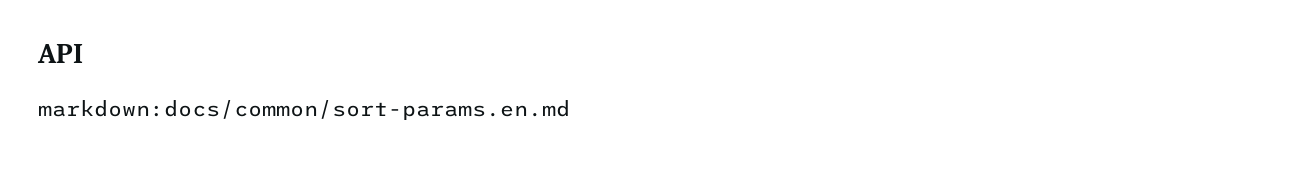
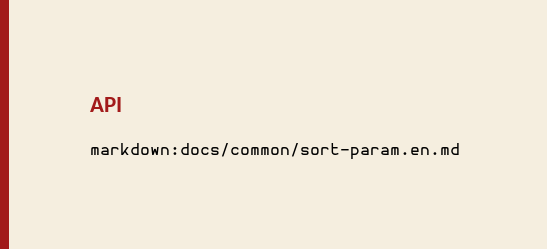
- markdown:docs/common/sort-params.en.md
+ markdown:docs/common/sort-param.en.md

